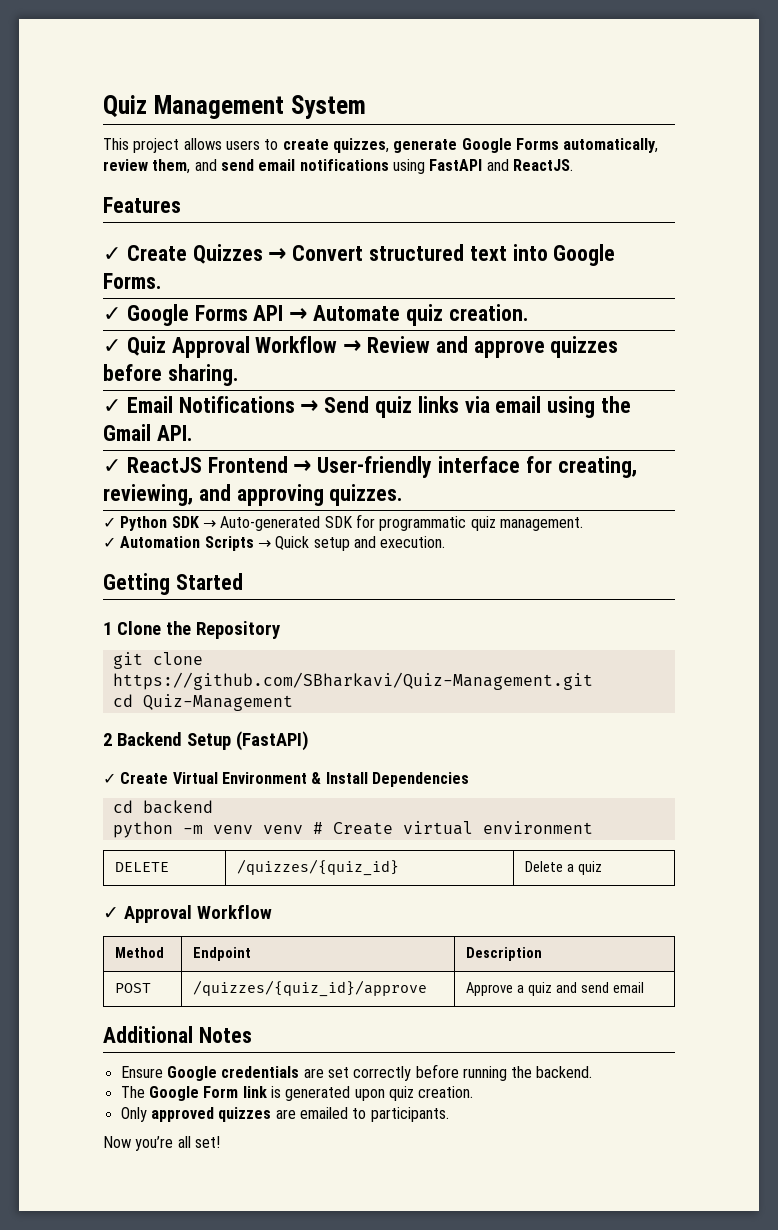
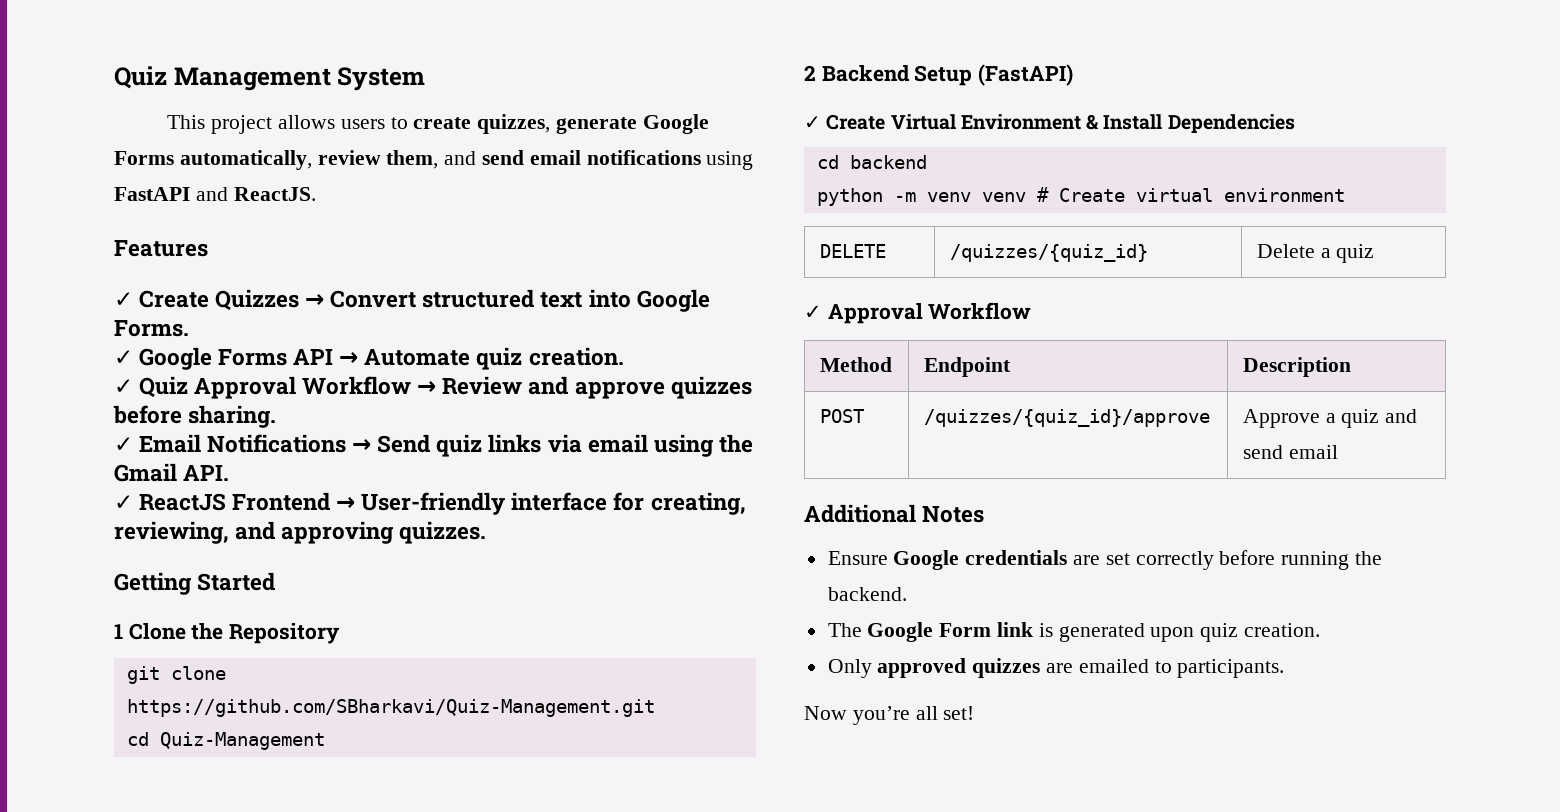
- ✓ Python SDK → Auto-generated SDK for programmatic quiz management.
- ✓ Automation Scripts → Quick setup and execution.

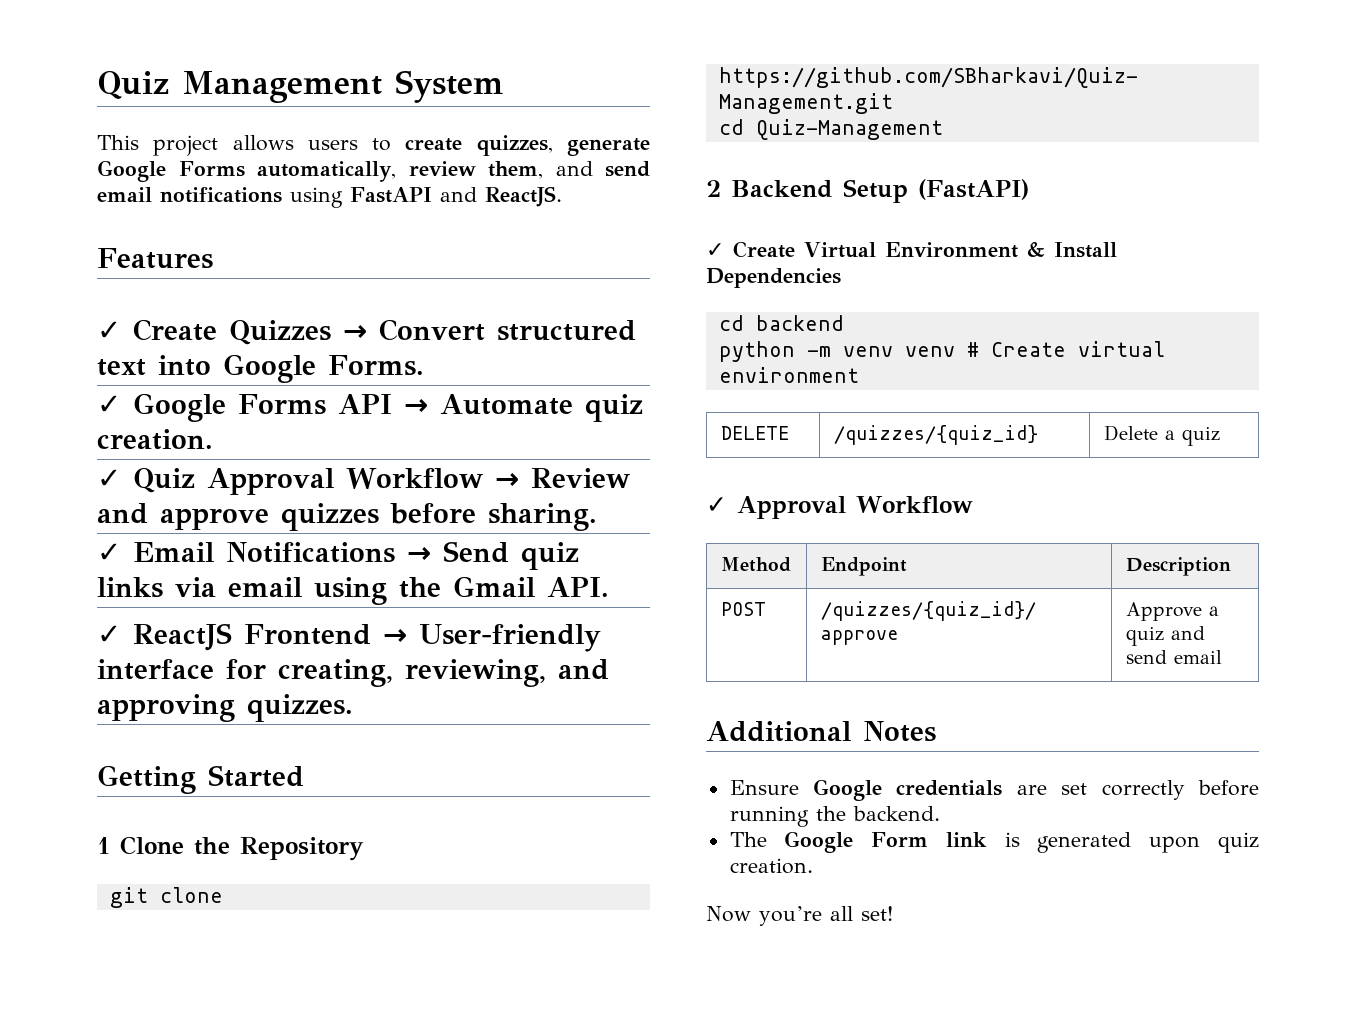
- Only approved quizzes are emailed to participants.

